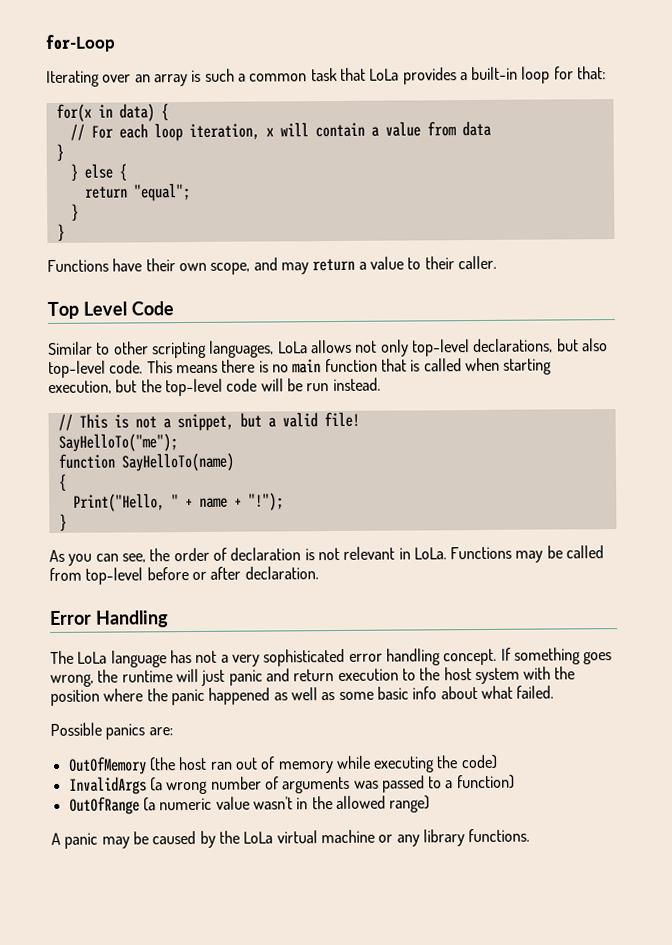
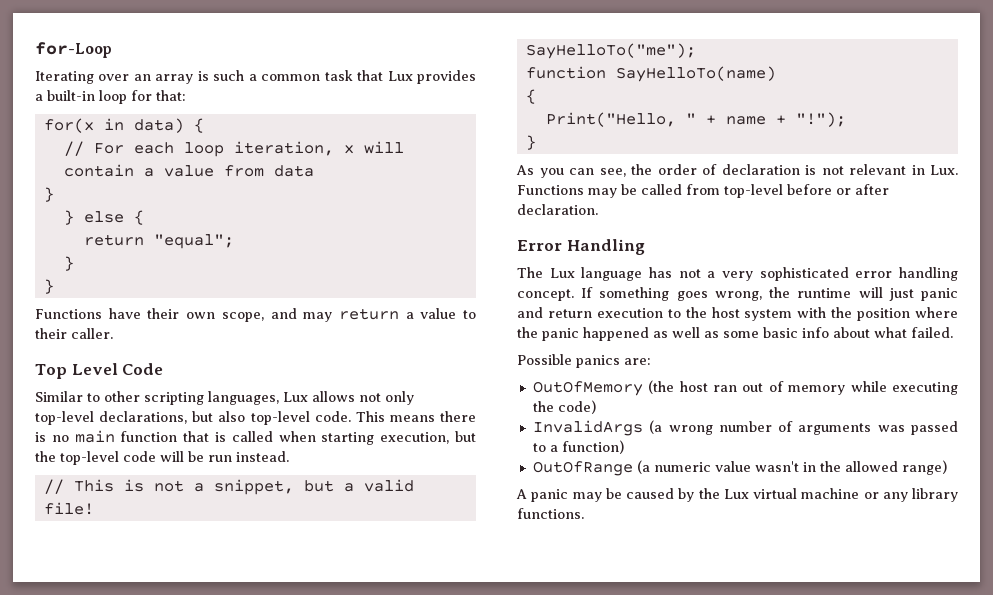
- Iterating over an array is such a common task that LoLa provides a built-in loop for that:
+ Iterating over an array is such a common task that Lux provides a built-in loop for that:
- Similar to other scripting languages, LoLa allows not only top-level declarations, but also top-level code.
+ Similar to other scripting languages, Lux allows not only top-level declarations, but also top-level code.
- As you can see, the order of declaration is not relevant in LoLa. Functions may be called from top-level before or after declaration.
+ As you can see, the order of declaration is not relevant in Lux. Functions may be called from top-level before or after declaration.
- The LoLa language has not a very sophisticated error handling concept.
+ The Lux language has not a very sophisticated error handling concept.
- A panic may be caused by the LoLa virtual machine or any library functions.
+ A panic may be caused by the Lux virtual machine or any library functions.

